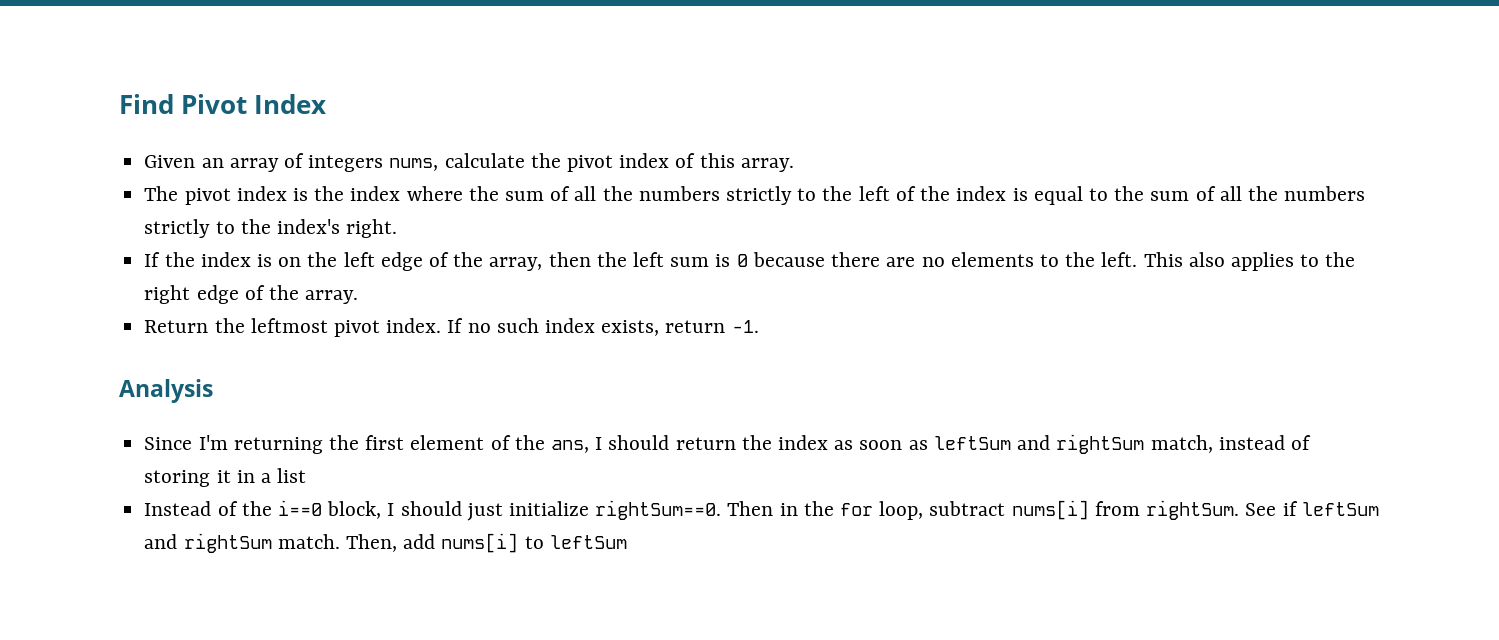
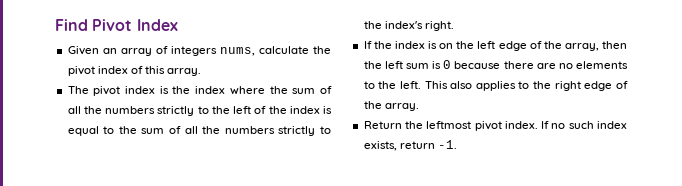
- Analysis
- Since I'm returning the first element of the ans, I should return the index as soon as leftSum and rightSum match, instead of storing it in a list
- Instead of the i==0 block, I should just initialize rightSum==0. Then in the for loop, subtract nums[i] from rightSum. See if leftSum and rightSum match. Then, add nums[i] to leftSum

